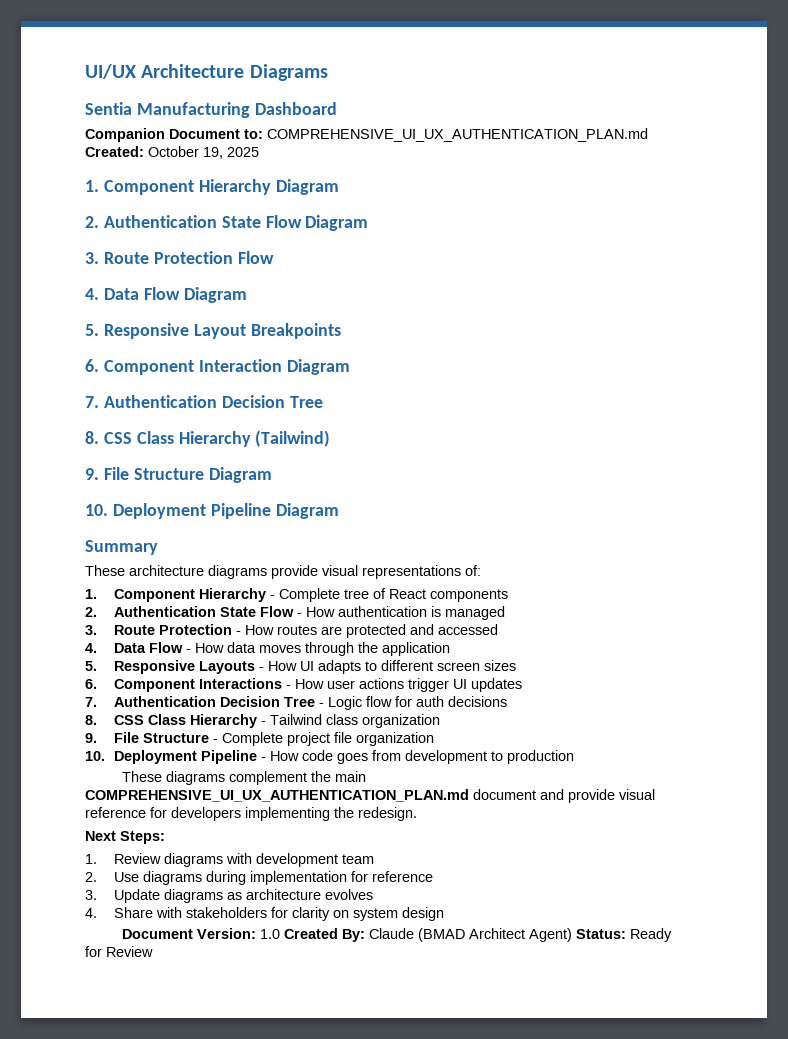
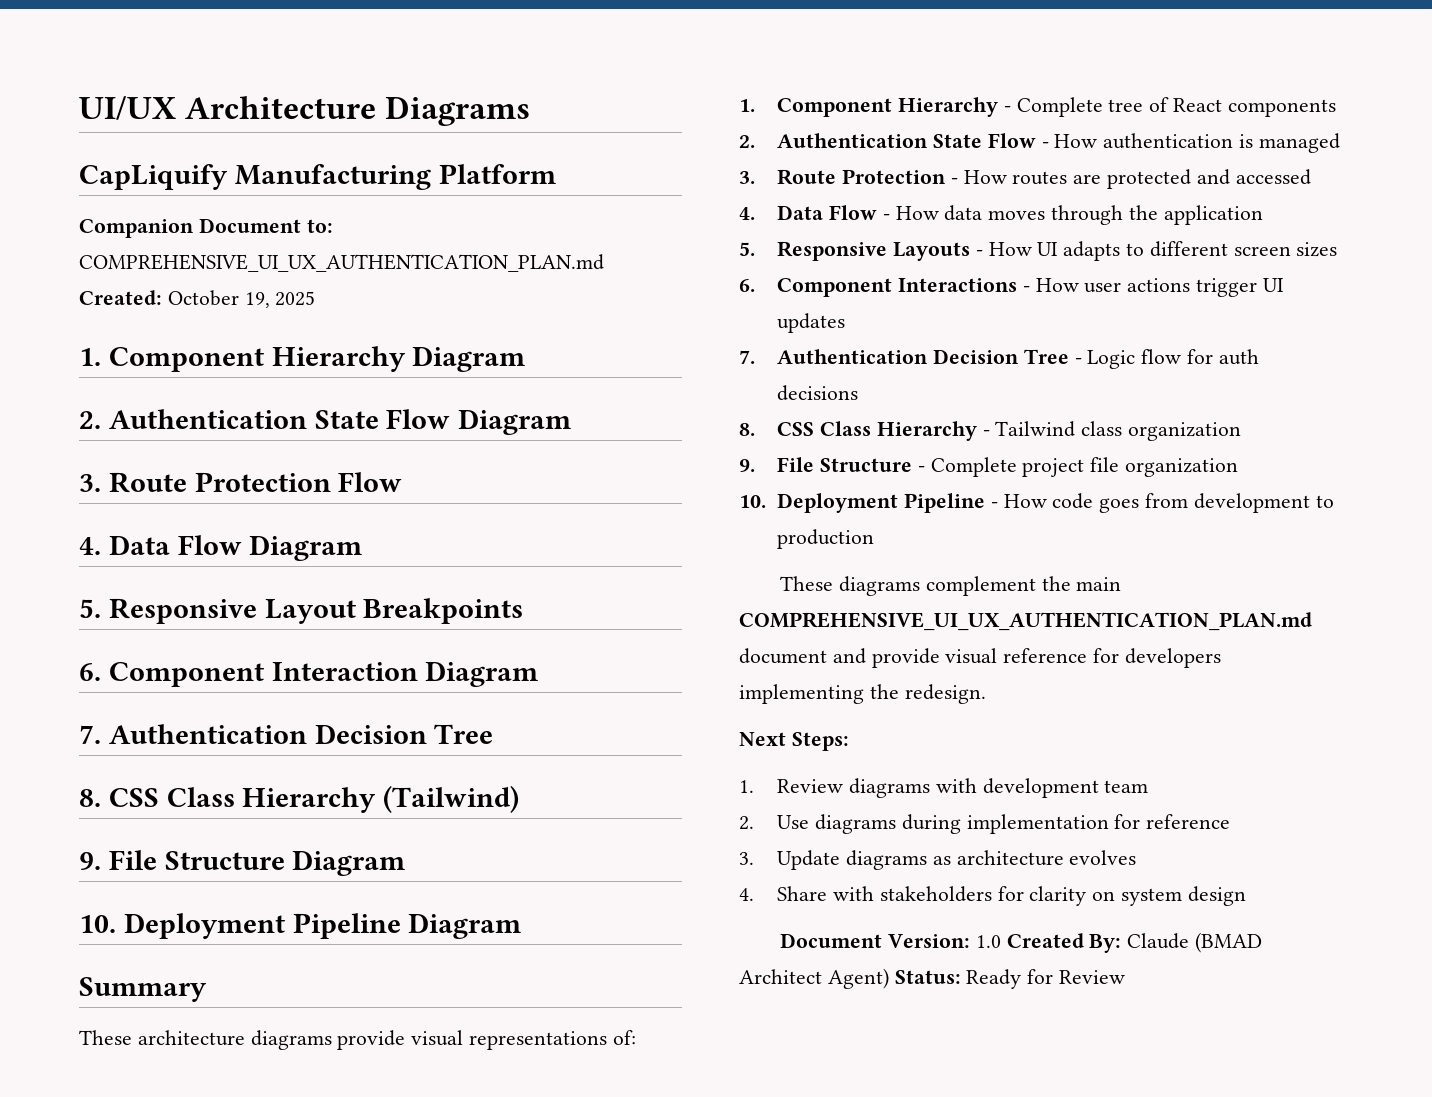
- Sentia Manufacturing Dashboard
+ CapLiquify Manufacturing Platform

